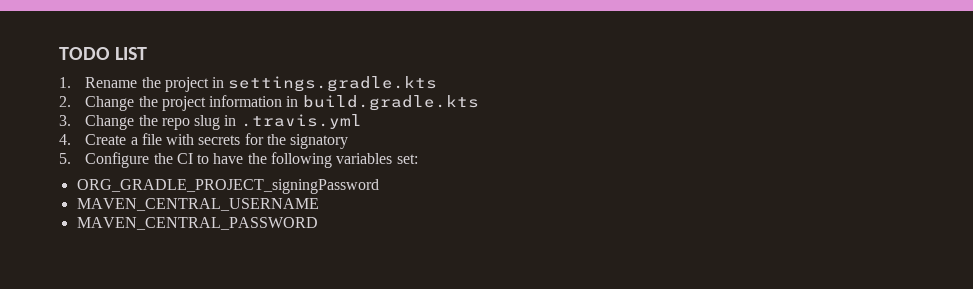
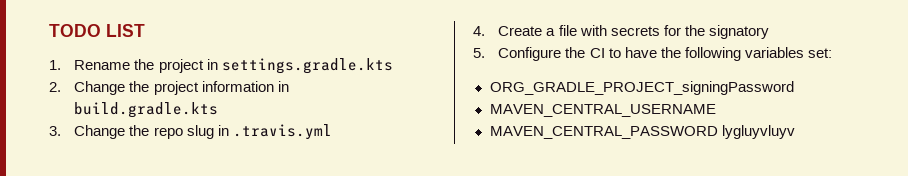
- MAVEN_CENTRAL_PASSWORD
+ MAVEN_CENTRAL_PASSWORD lygluyvluyv

